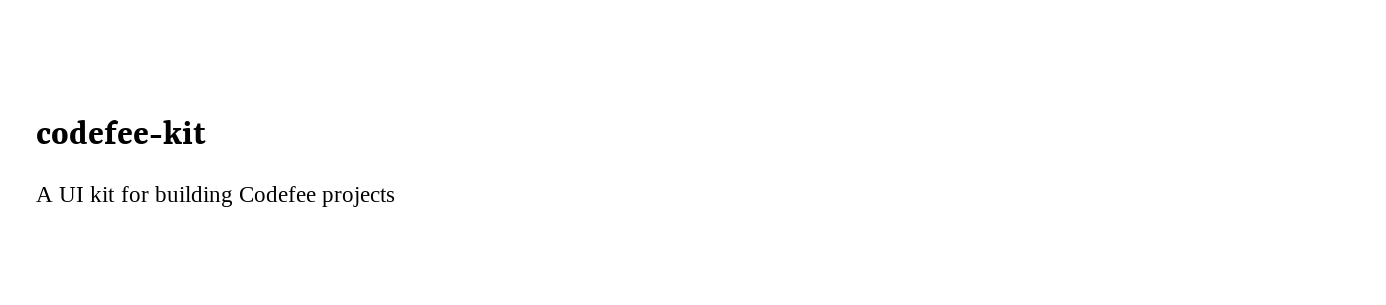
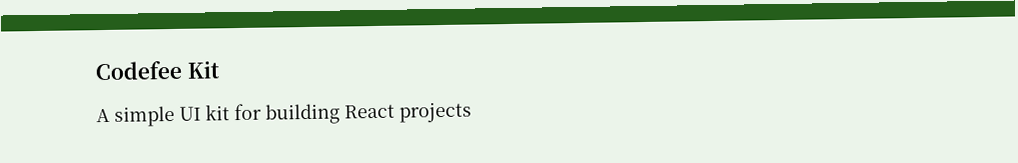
- codefee-kit
+ Codefee Kit
- A UI kit for building Codefee projects
+ A simple UI kit for building React projects

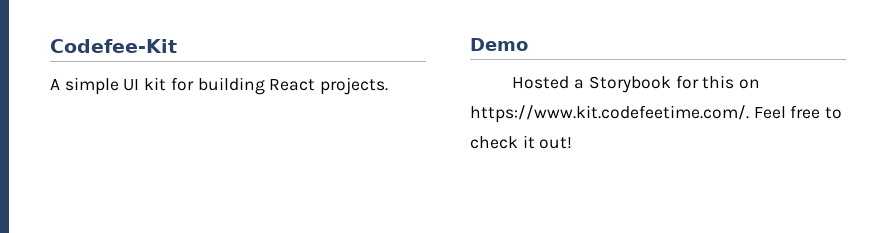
- Codefee Kit
+ Codefee-Kit
- A simple UI kit for building React projects
+ A simple UI kit for building React projects.
+ Demo
+ Hosted a Storybook for this on https://www.kit.codefeetime.com/. Feel free to check it out!

